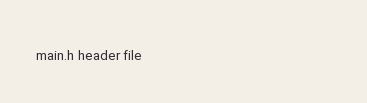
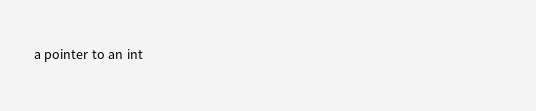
- main.h header file
+ a pointer to an int

